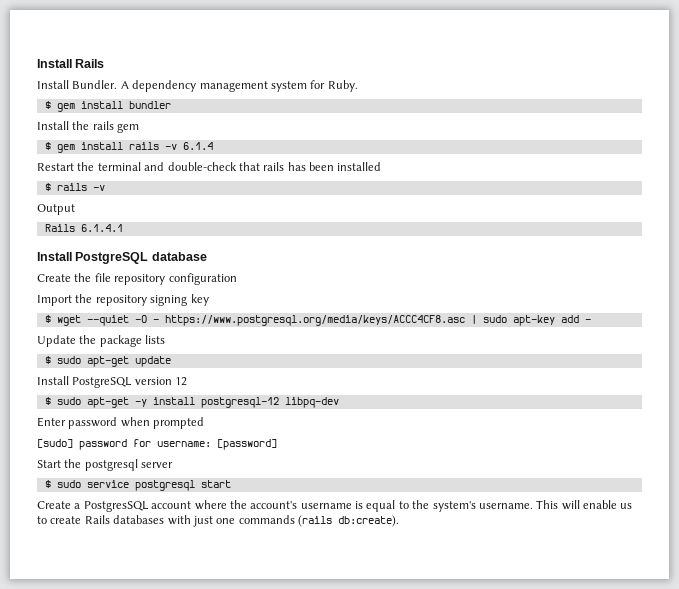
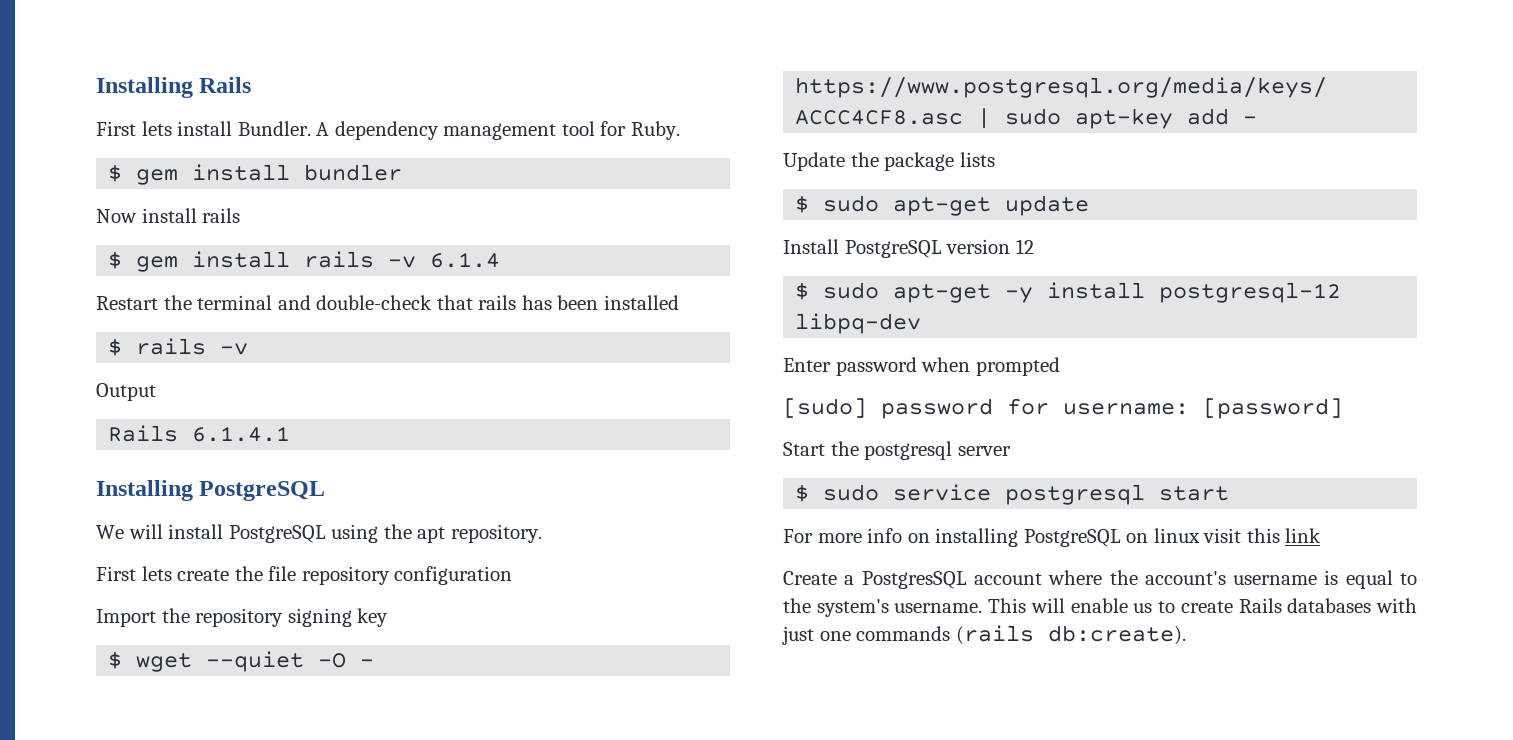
- Install Rails
+ Installing Rails
- Install Bundler.
+ First lets install Bundler.
- A dependency management system for Ruby.
+ A dependency management tool for Ruby.
- Install the rails gem
+ Now install rails
- Install PostgreSQL database
- Create the file repository configuration
+ Installing PostgreSQL
+ We will install PostgreSQL using the apt repository.
+ First lets create the file repository configuration
+ For more info on installing PostgreSQL on linux visit this link

